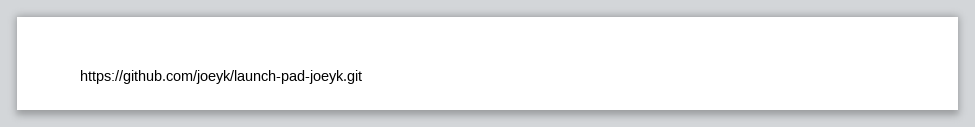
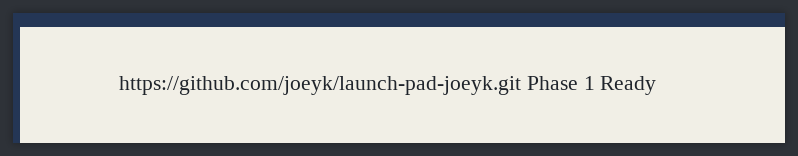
- https://github.com/joeyk/launch-pad-joeyk.git
+ https://github.com/joeyk/launch-pad-joeyk.git Phase 1 Ready

